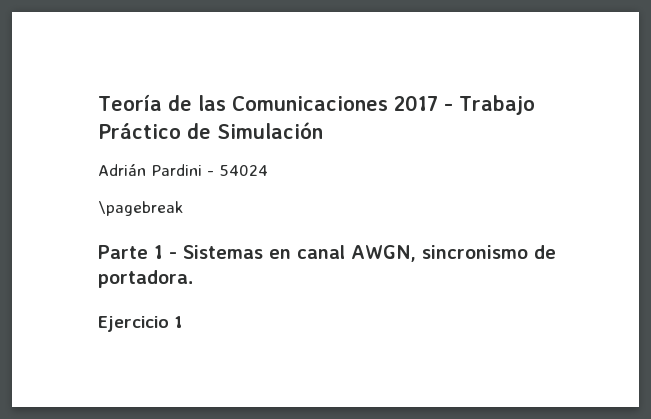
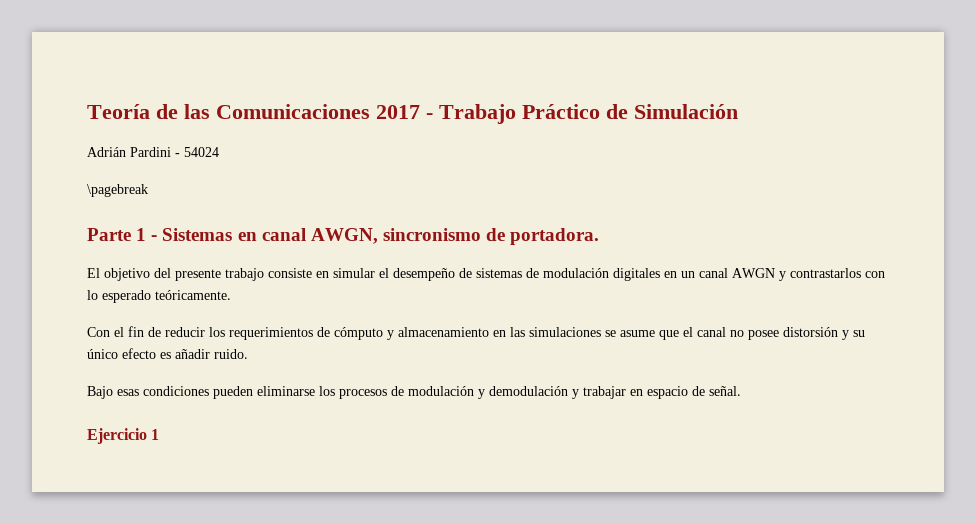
+ El objetivo del presente trabajo consiste en simular el desempeño de sistemas de modulación digitales en un canal AWGN y contrastarlos con lo esperado teóricamente.
+ Con el fin de reducir los requerimientos de cómputo y almacenamiento en las simulaciones se asume que el canal no posee distorsión y su único efecto es añadir ruido.
+ Bajo esas condiciones pueden eliminarse los procesos de modulación y demodulación y trabajar en espacio de señal.

